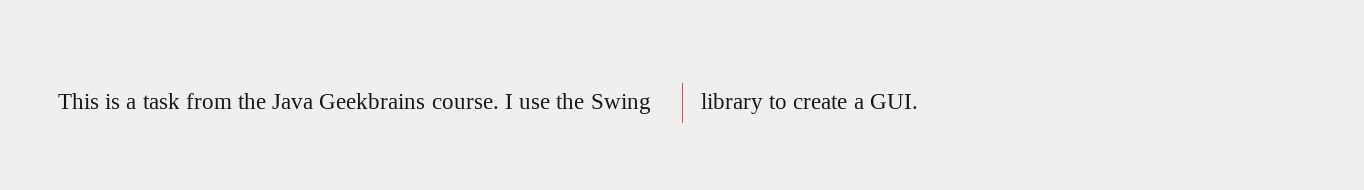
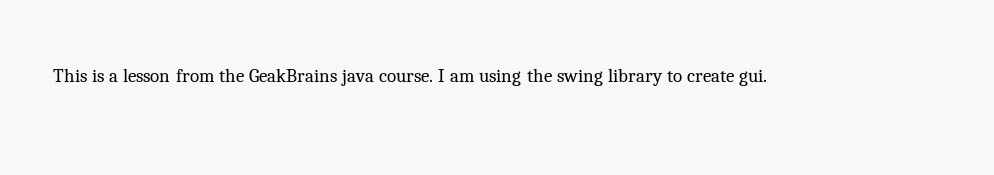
- This is a task from the Java Geekbrains course. I use the Swing library to create a GUI.
+ This is a lesson from the GeakBrains java course. I am using the swing library to create gui.

